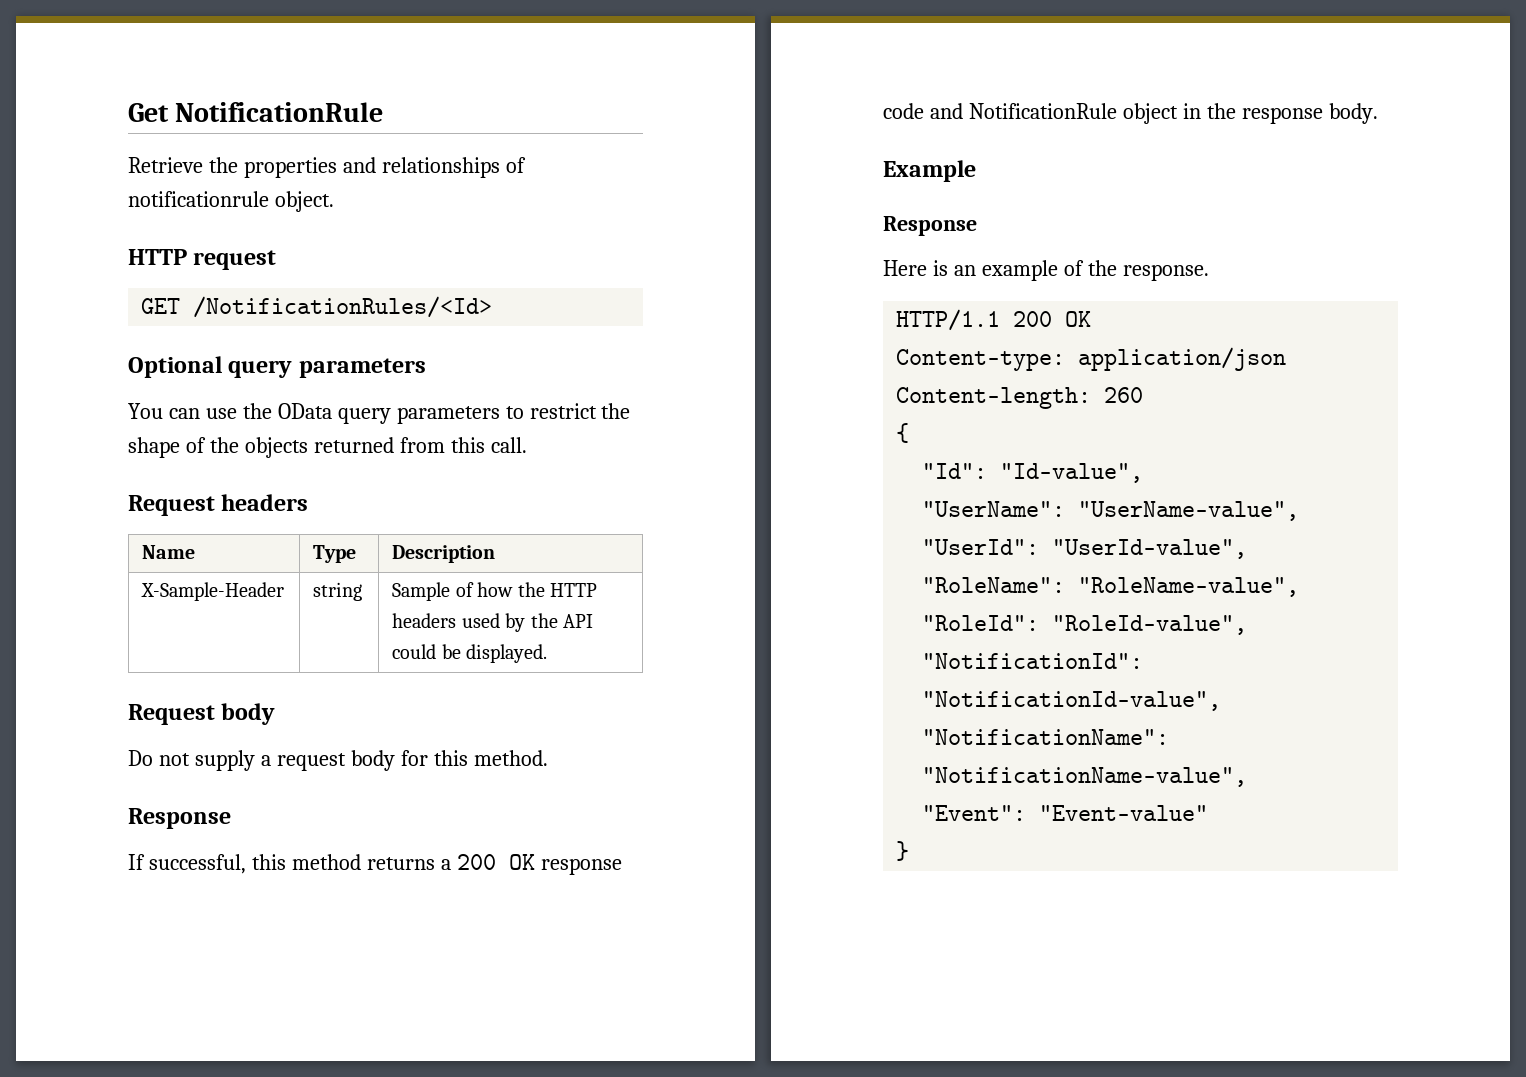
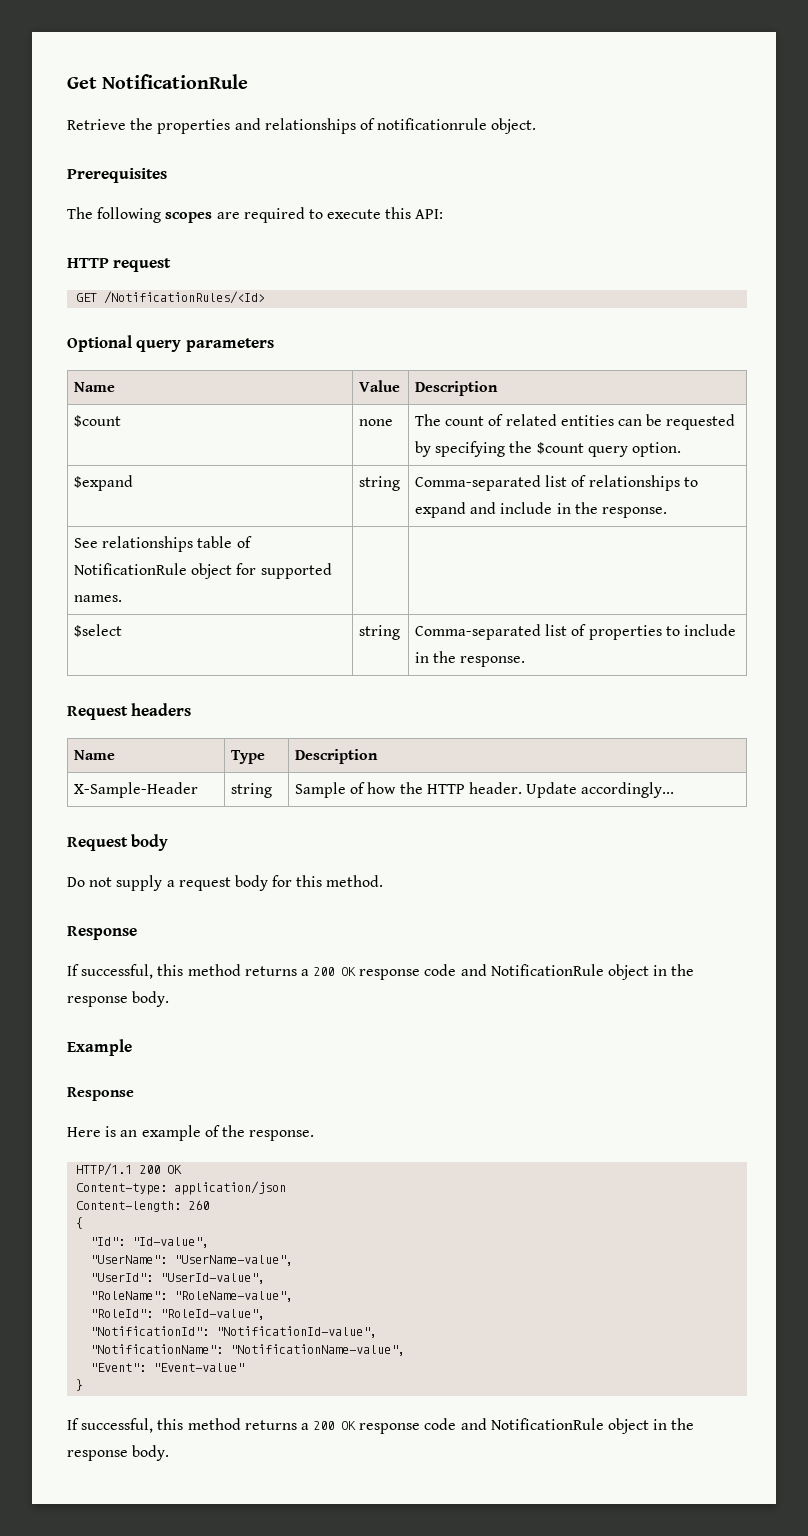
+ Prerequisites
+ The following scopes are required to execute this API:
- You can use the OData query parameters to restrict the shape of the objects returned from this call.
+ Name | Value | Description
+ $count | none | The count of related entities can be requested by specifying the $count query option.
+ $expand | string | Comma-separated list of relationships to expand and include in the response.
+ See relationships table of NotificationRule object for supported names. | |
+ $select | string | Comma-separated list of properties to include in the response.
- X-Sample-Header | string | Sample of how the HTTP headers used by the API could be displayed.
+ X-Sample-Header | string | Sample of how the HTTP header. Update accordingly...
  }
+ If successful, this method returns a 200 OK response code and NotificationRule object in the response body.

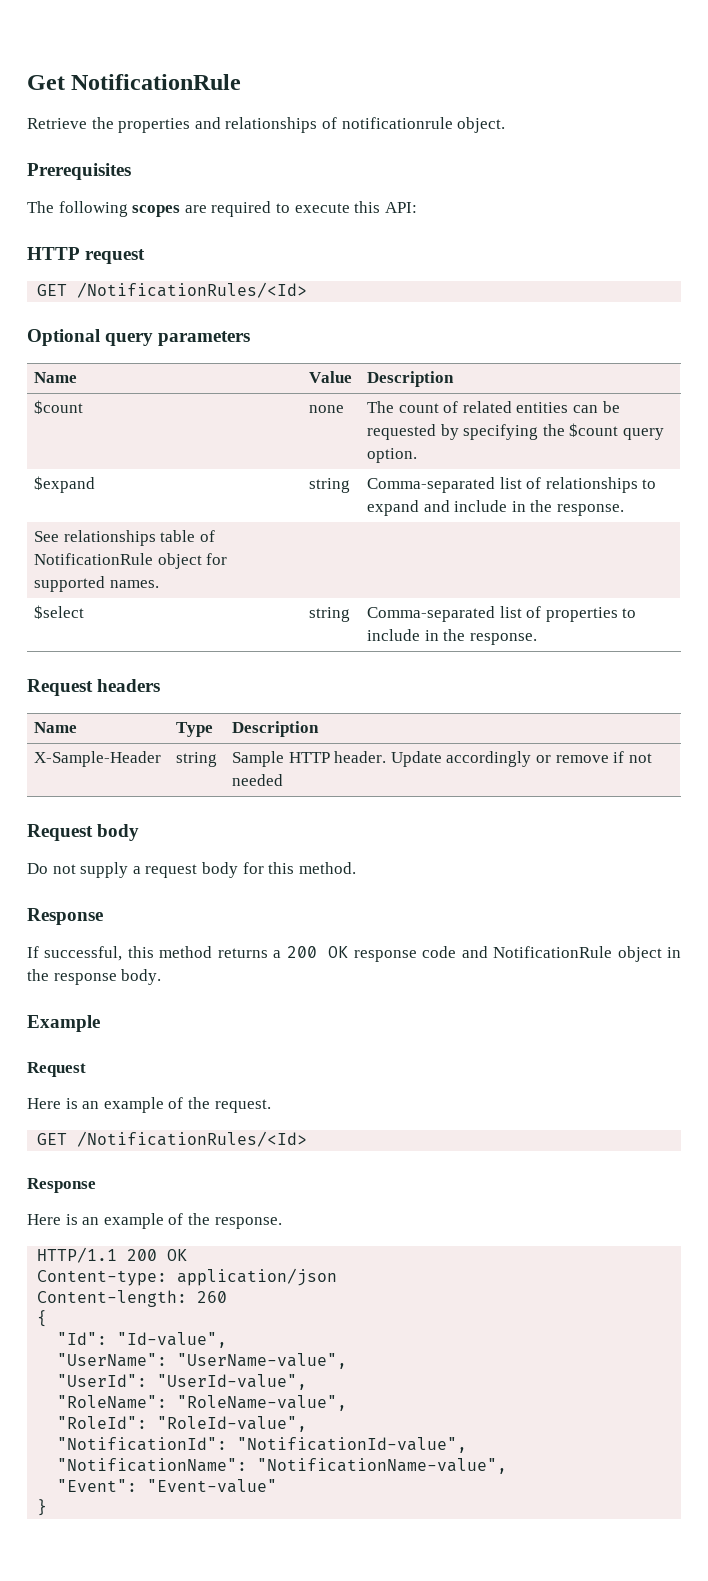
- X-Sample-Header | string | Sample of how the HTTP header. Update accordingly...
+ X-Sample-Header | string | Sample HTTP header. Update accordingly or remove if not needed
  Example
+ Request
+ Here is an example of the request.
+ GET /NotificationRules/<Id>
  }
- If successful, this method returns a 200 OK response code and NotificationRule object in the response body.

